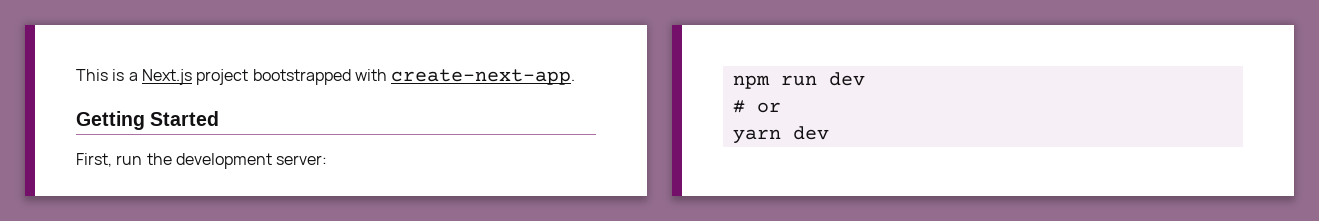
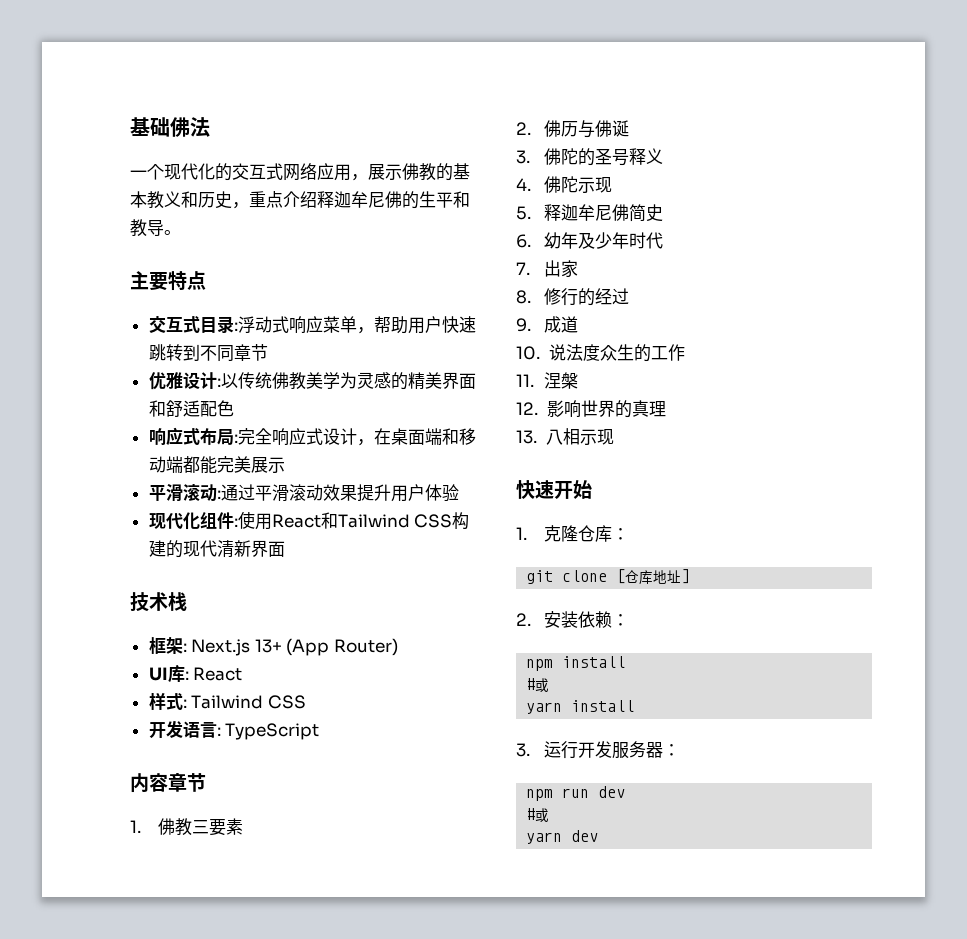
- This is a Next.js project bootstrapped with create-next-app.
- Getting Started
- First, run the development server:
+ 基础佛法
+ 一个现代化的交互式网络应用，展示佛教的基本教义和历史，重点介绍释迦牟尼佛的生平和教导。
+ 主要特点
+ 交互式目录:浮动式响应菜单，帮助用户快速跳转到不同章节
+ 优雅设计:以传统佛教美学为灵感的精美界面和舒适配色
+ 响应式布局:完全响应式设计，在桌面端和移动端都能完美展示
+ 平滑滚动:通过平滑滚动效果提升用户体验
+ 现代化组件:使用React和Tailwind CSS构建的现代清新界面
+ 技术栈
+ 框架: Next.js 13+ (App Router)
+ UI库: React
+ 样式: Tailwind CSS
+ 开发语言: TypeScript
+ 内容章节
+ 1.佛教三要素
+ 2.佛历与佛诞
+ 3.佛陀的圣号释义
+ 4.佛陀示现
+ 5.释迦牟尼佛简史
+ 6.幼年及少年时代
+ 7.出家
+ 8.修行的经过
+ 9.成道
+ 10.说法度众生的工作
+ 11.涅槃
+ 12.影响世界的真理
+ 13.八相示现
+ 快速开始
+ 1.克隆仓库：
+ git clone [仓库地址]
+ 2.安装依赖：
+ npm install
+ #或
+ yarn install
+ 3.运行开发服务器：
  npm run dev
- # or
+ #或

